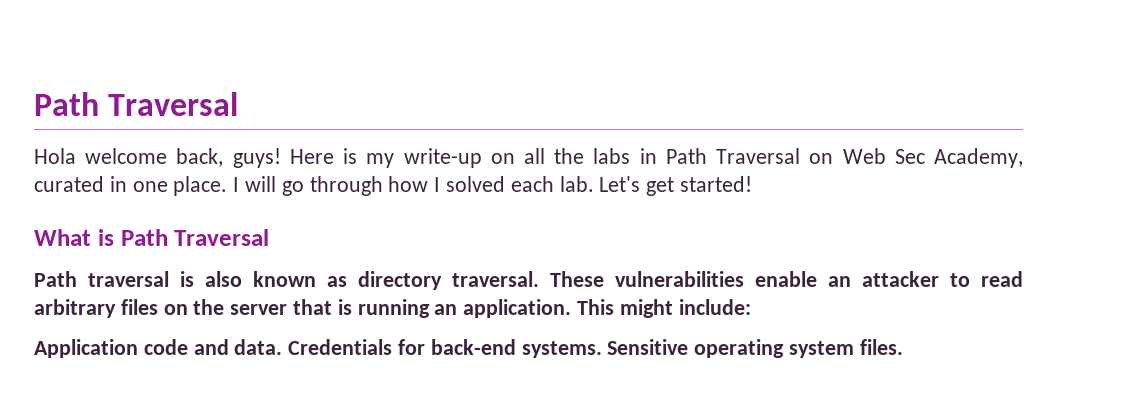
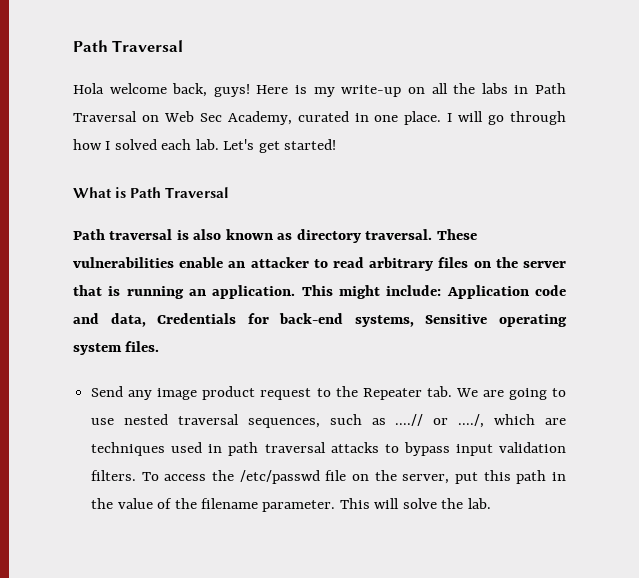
- This might include:
- Application code and data. Credentials for back-end systems. Sensitive operating system files.
+ This might include: Application code and data, Credentials for back-end systems, Sensitive operating system files.
+ Send any image product request to the Repeater tab. We are going to use nested traversal sequences, such as ....// or ..../, which are techniques used in path traversal attacks to bypass input validation filters. To access the /etc/passwd file on the server, put this path in the value of the filename parameter. This will solve the lab.

